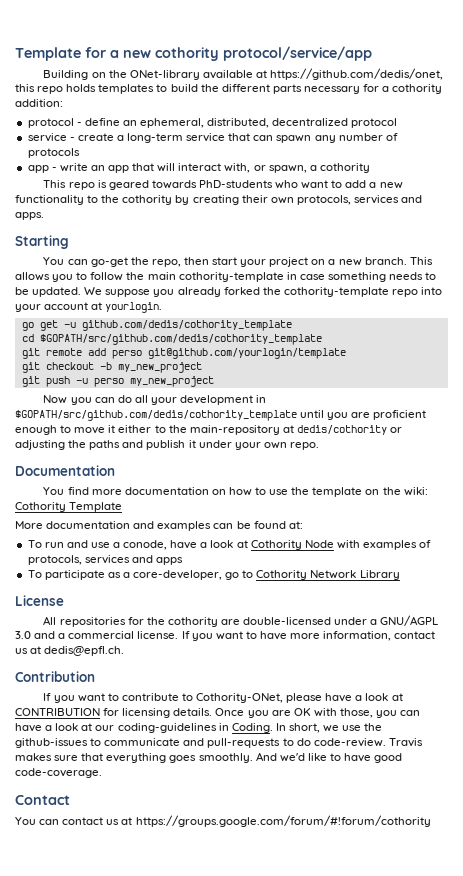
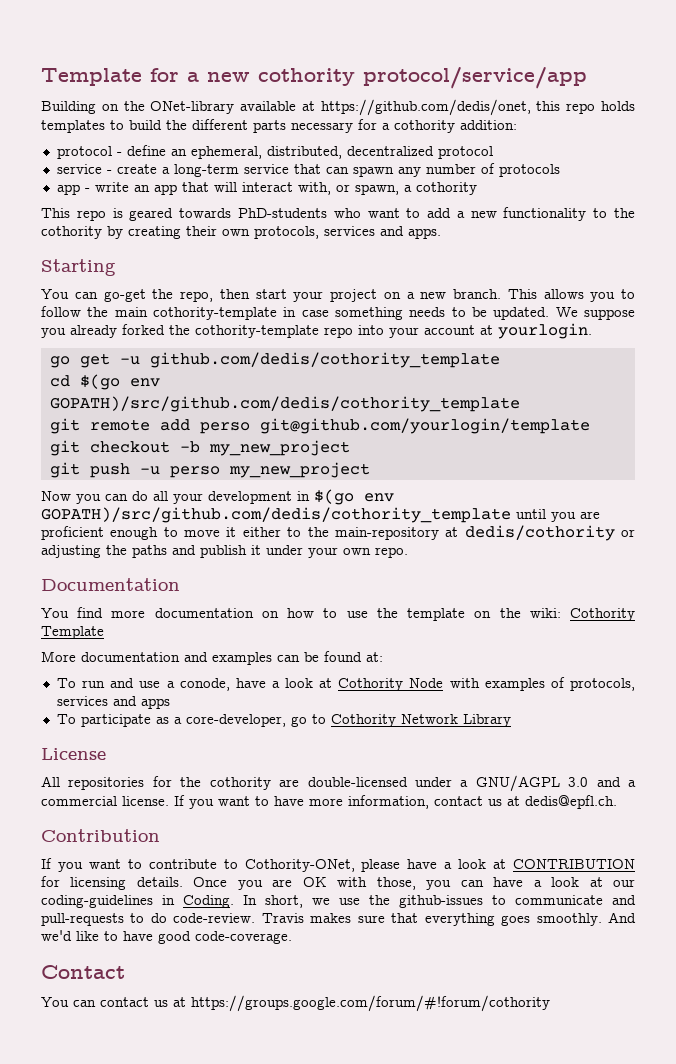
- cd $GOPATH/src/github.com/dedis/cothority_template
+ cd $(go env GOPATH)/src/github.com/dedis/cothority_template
- Now you can do all your development in $GOPATH/src/github.com/dedis/cothority_template until you are proficient enough to move it either to the main-repository at dedis/cothority or adjusting the paths and publish it under your own repo.
+ Now you can do all your development in $(go env GOPATH)/src/github.com/dedis/cothority_template until you are proficient enough to move it either to the main-repository at dedis/cothority or adjusting the paths and publish it under your own repo.

